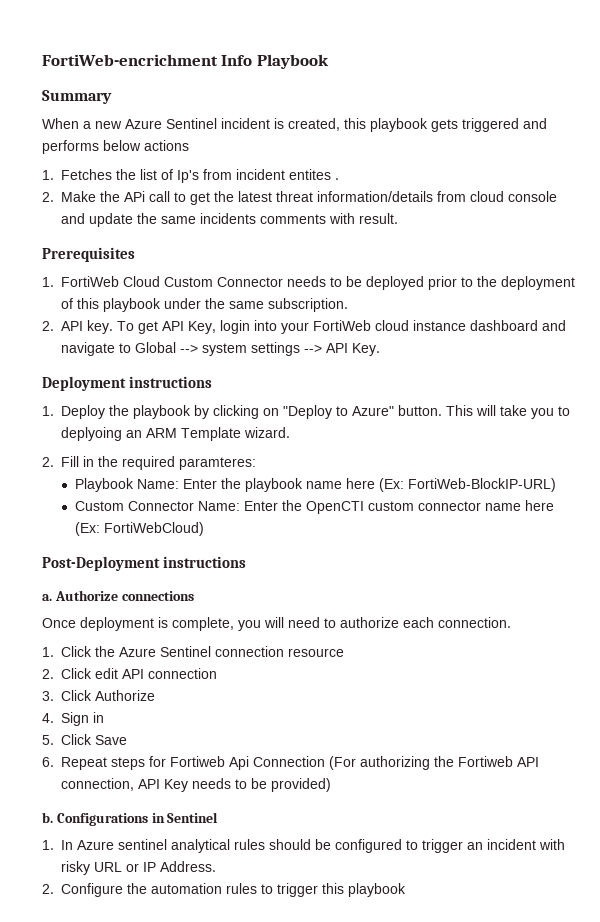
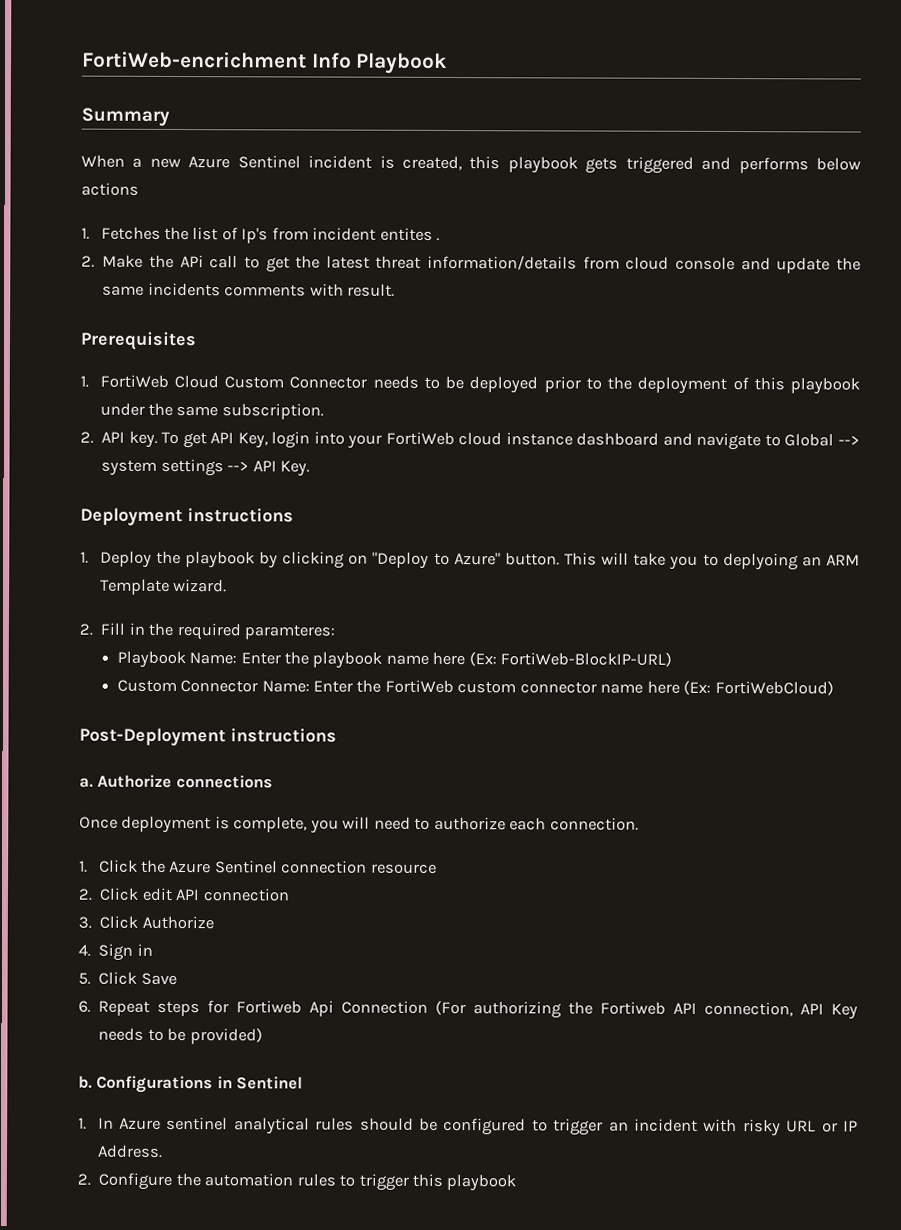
- Custom Connector Name: Enter the OpenCTI custom connector name here (Ex: FortiWebCloud)
+ Custom Connector Name: Enter the FortiWeb custom connector name here (Ex: FortiWebCloud)

